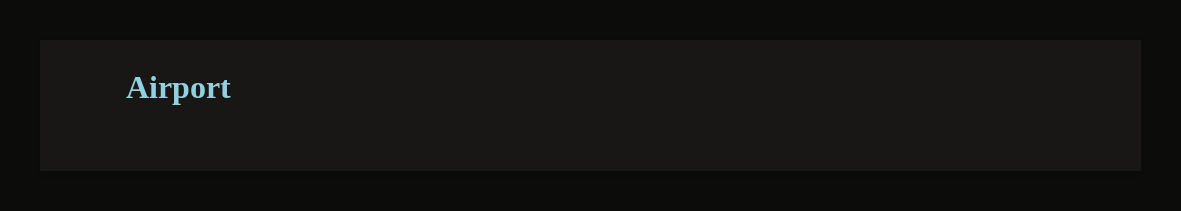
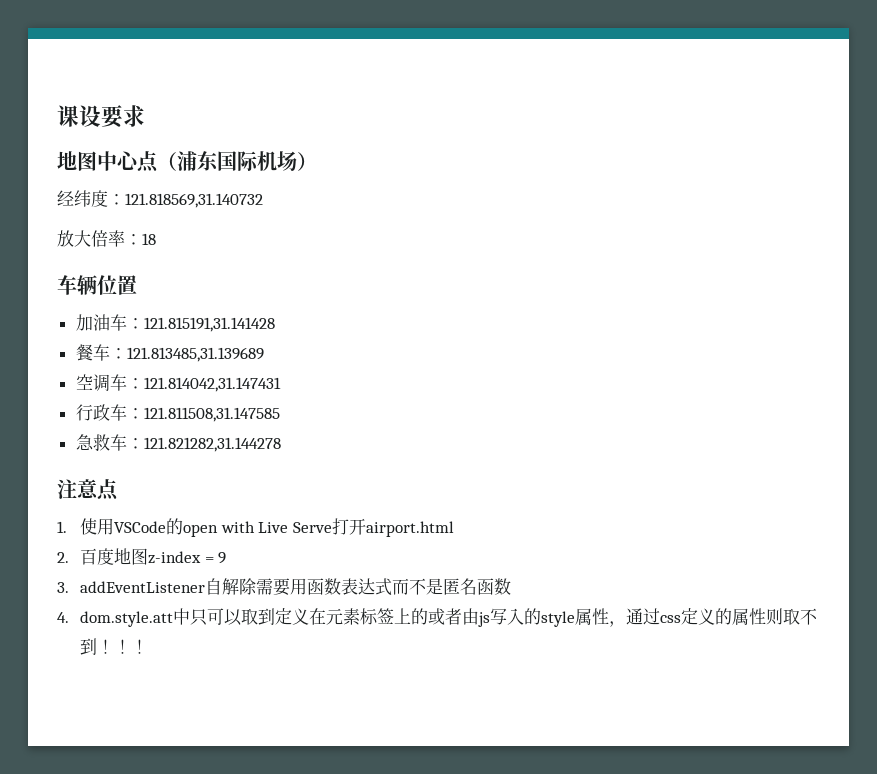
- Airport
+ 课设要求
+ 地图中心点（浦东国际机场）
+ 经纬度：121.818569,31.140732
+ 放大倍率：18
+ 车辆位置
+ 加油车：121.815191,31.141428
+ 餐车：121.813485,31.139689
+ 空调车：121.814042,31.147431
+ 行政车：121.811508,31.147585
+ 急救车：121.821282,31.144278
+ 注意点
+ 1.使用VSCode的open with Live Serve打开airport.html
+ 2.百度地图z-index = 9
+ 3. addEventListener自解除需要用函数表达式而不是匿名函数
+ 4. dom.style.att中只可以取到定义在元素标签上的或者由js写入的style属性，通过css定义的属性则取不到！！！

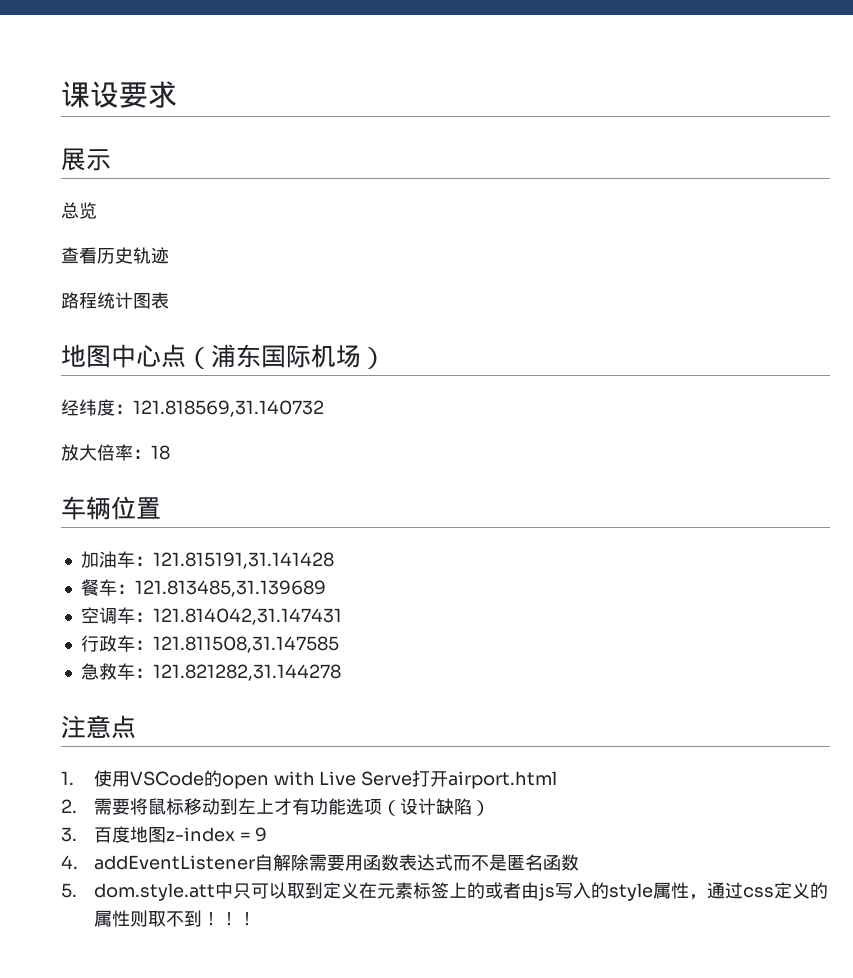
+ 展示
+ 总览
+ 查看历史轨迹
+ 路程统计图表
- 2.百度地图z-index = 9
+ 2.需要将鼠标移动到左上才有功能选项（设计缺陷）
+ 3.百度地图z-index = 9
- 3. addEventListener自解除需要用函数表达式而不是匿名函数
+ 4. addEventListener自解除需要用函数表达式而不是匿名函数
- 4. dom.style.att中只可以取到定义在元素标签上的或者由js写入的style属性，通过css定义的属性则取不到！
+ 5. dom.style.att中只可以取到定义在元素标签上的或者由js写入的style属性，通过css定义的属性则取不到！

